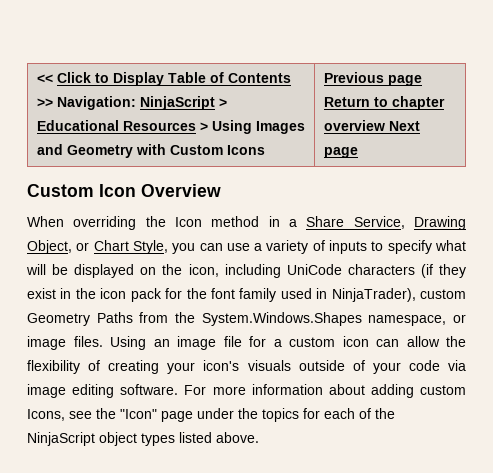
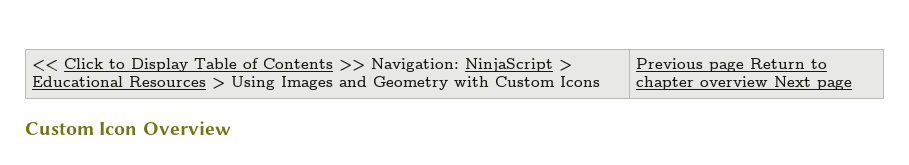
- When overriding the Icon method in a Share Service, Drawing Object, or Chart Style, you can use a variety of inputs to specify what will be displayed on the icon, including UniCode characters (if they exist in the icon pack for the font family used in NinjaTrader), custom Geometry Paths from the System.Windows.Shapes namespace, or image files. Using an image file for a custom icon can allow the flexibility of creating your icon's visuals outside of your code via image editing software. For more information about adding custom Icons, see the "Icon" page under the topics for each of the NinjaScript object types listed above.

